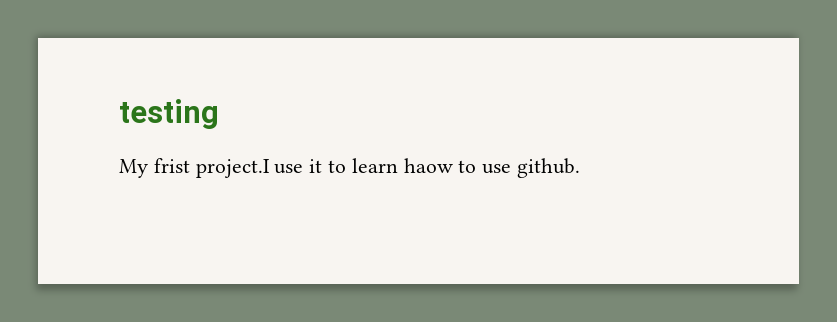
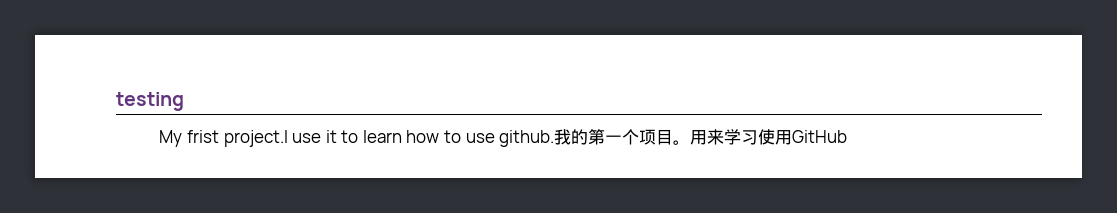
- My frist project.I use it to learn haow to use github.
+ My frist project.I use it to learn how to use github.
+ 我的第一个项目。用来学习使用GitHub

